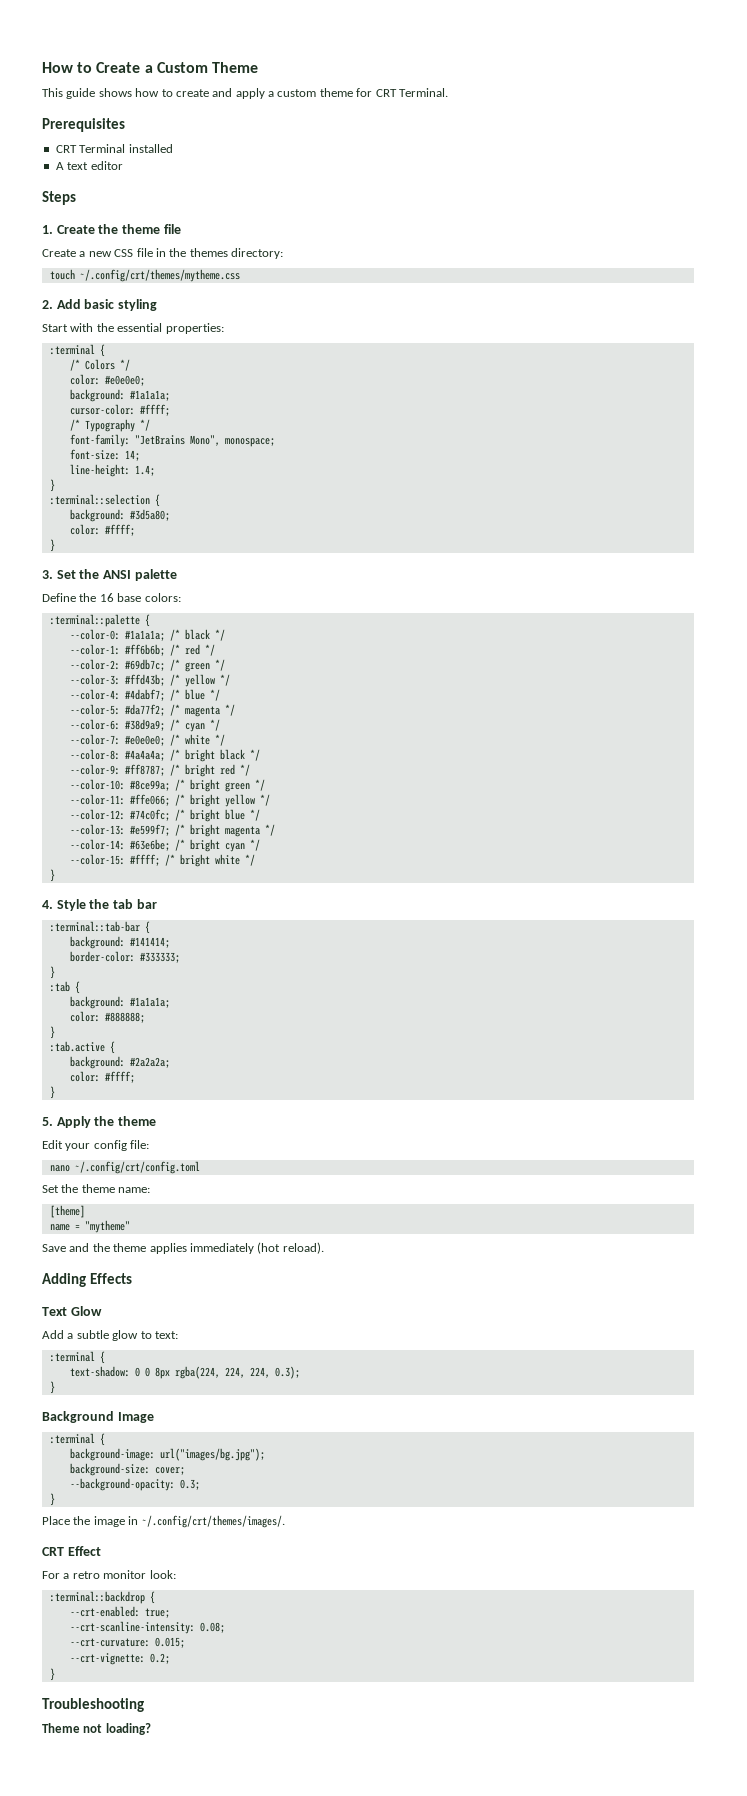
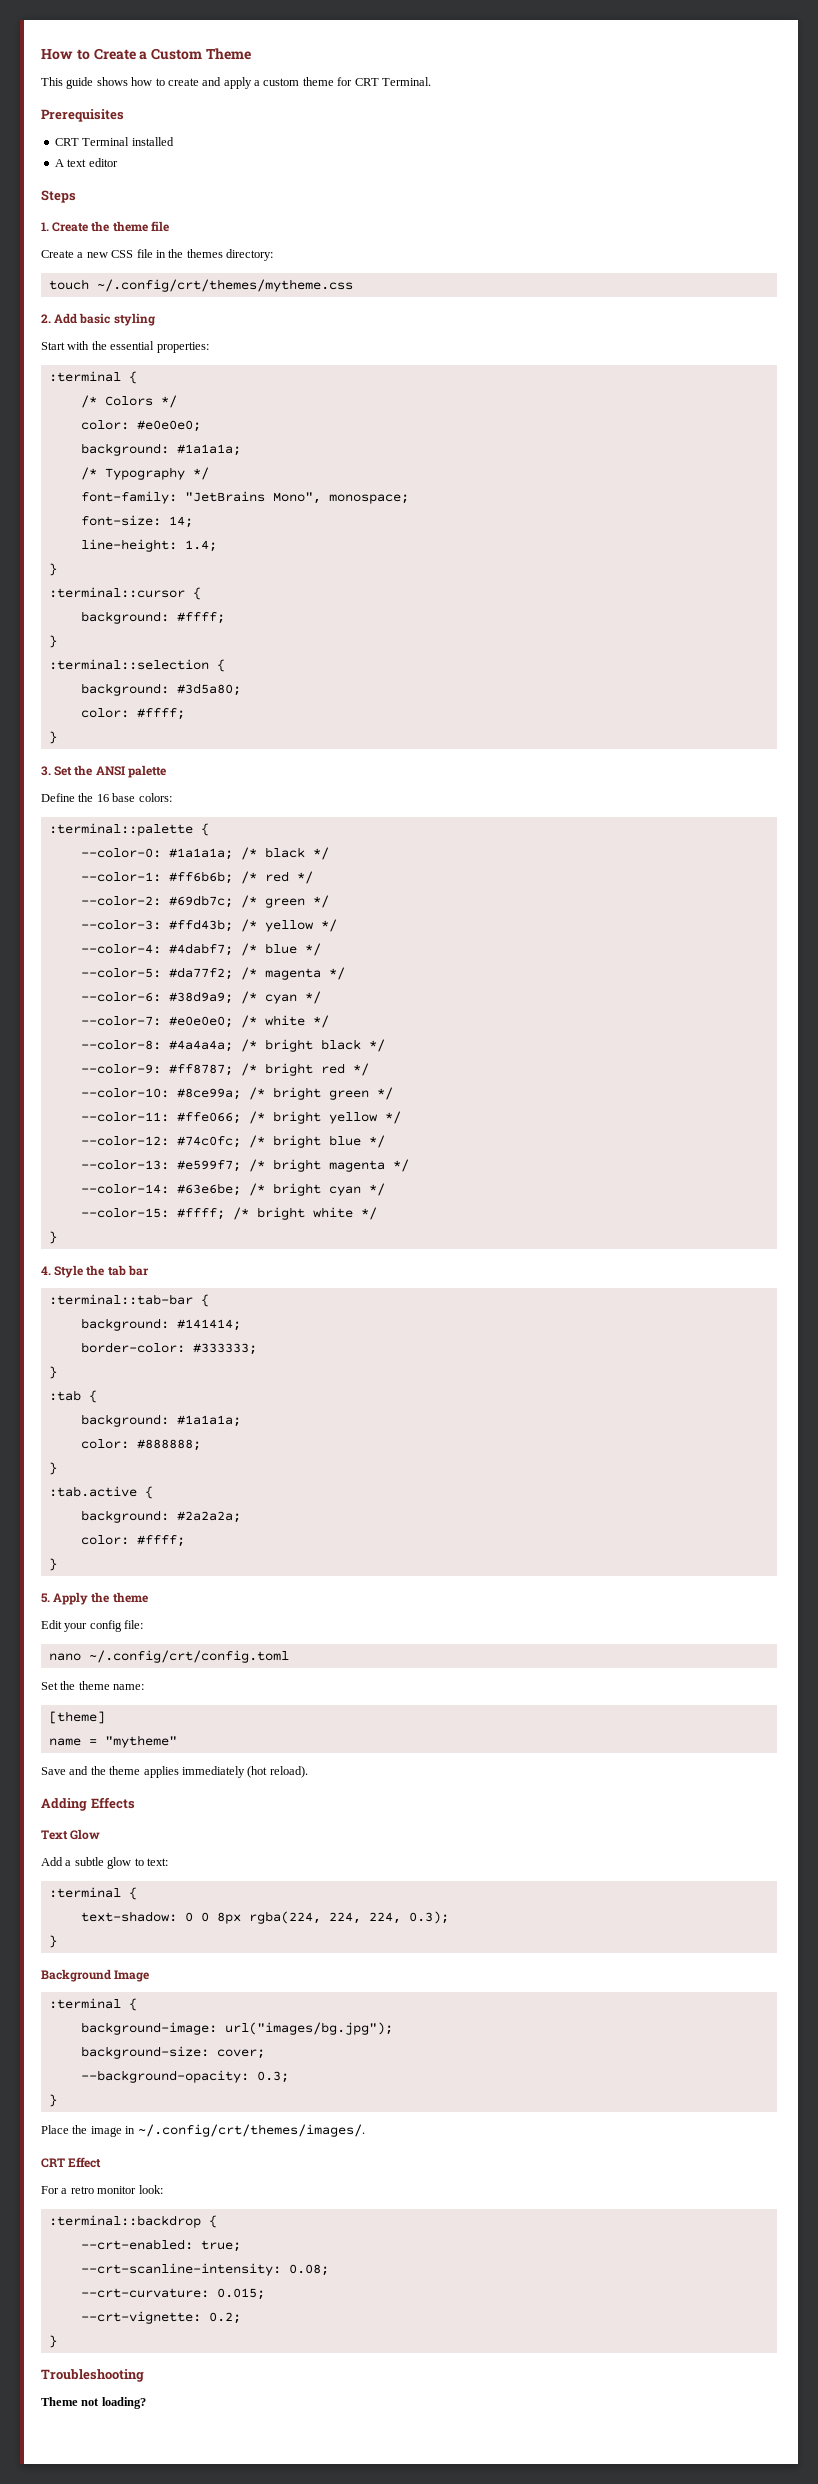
- cursor-color: #ffff;
+ :terminal::cursor {
+ background: #ffff;
+ }

